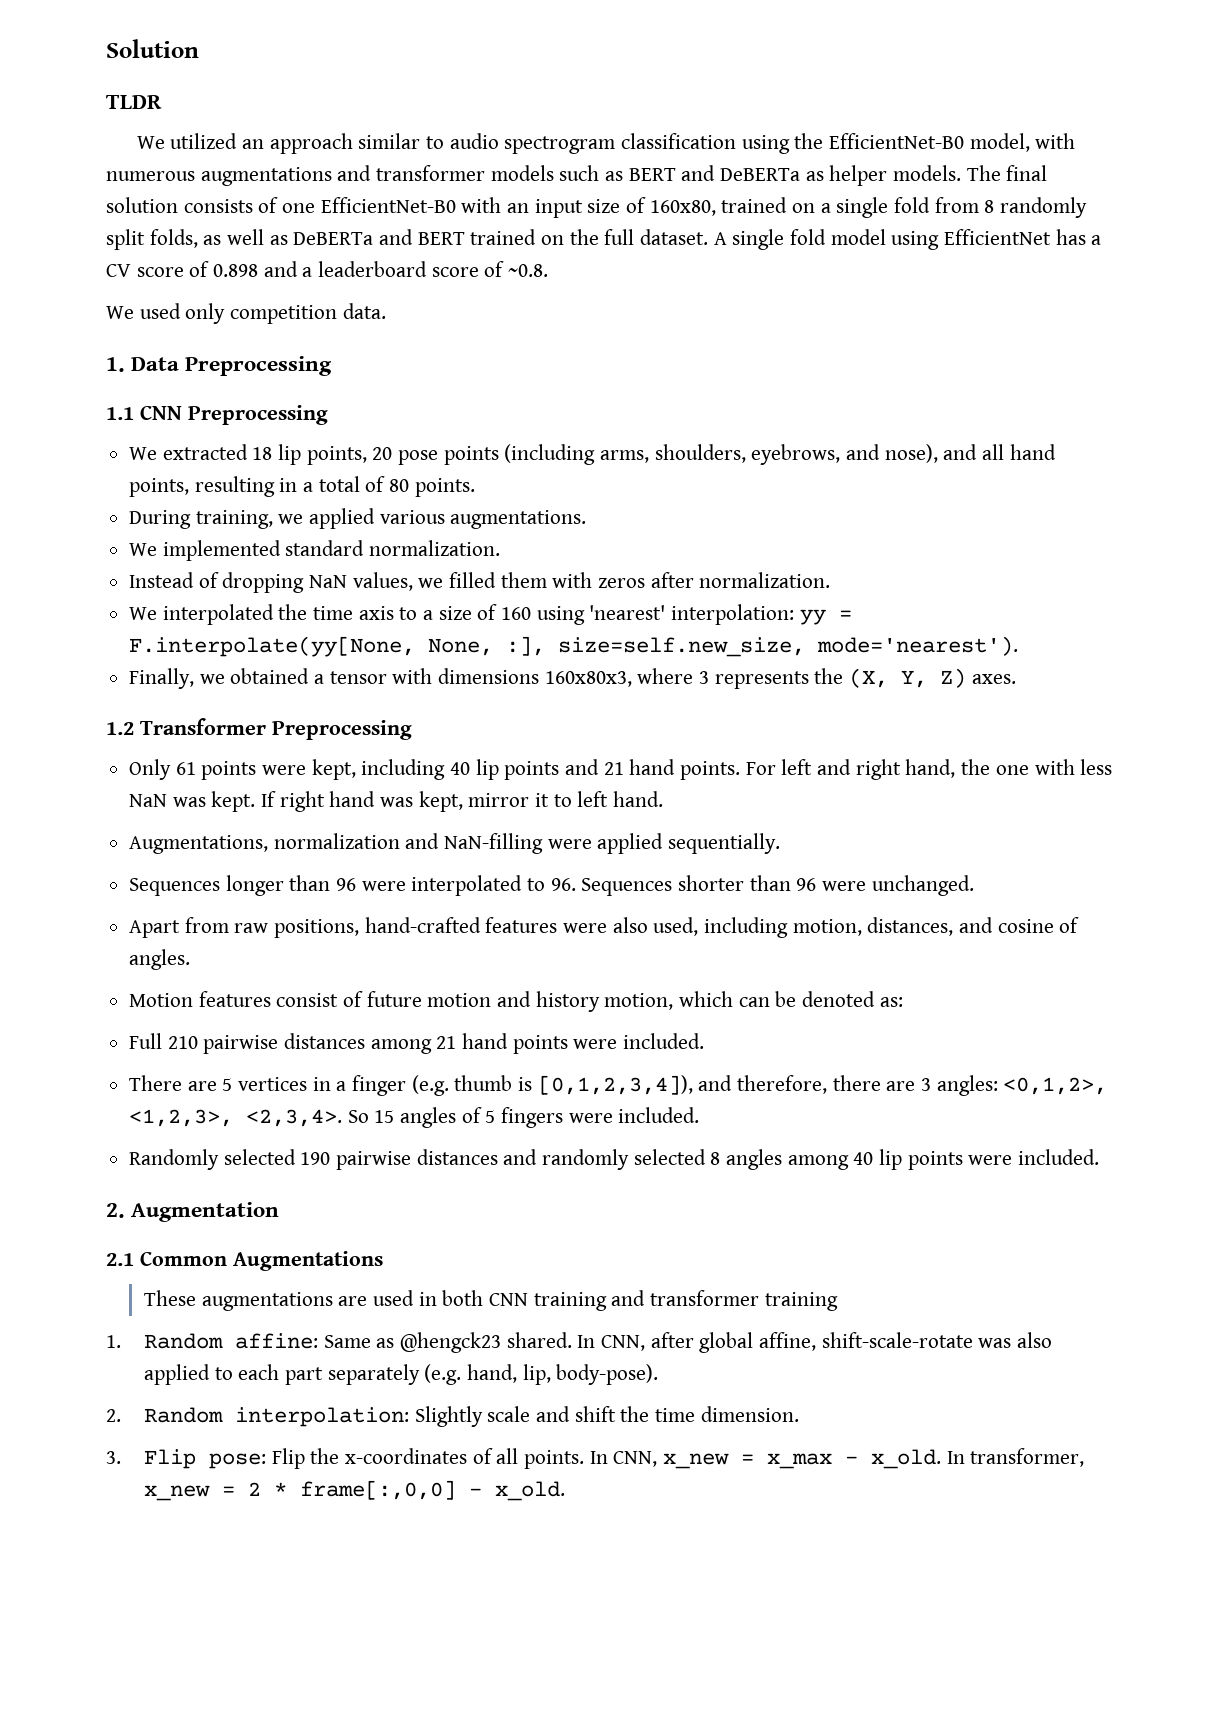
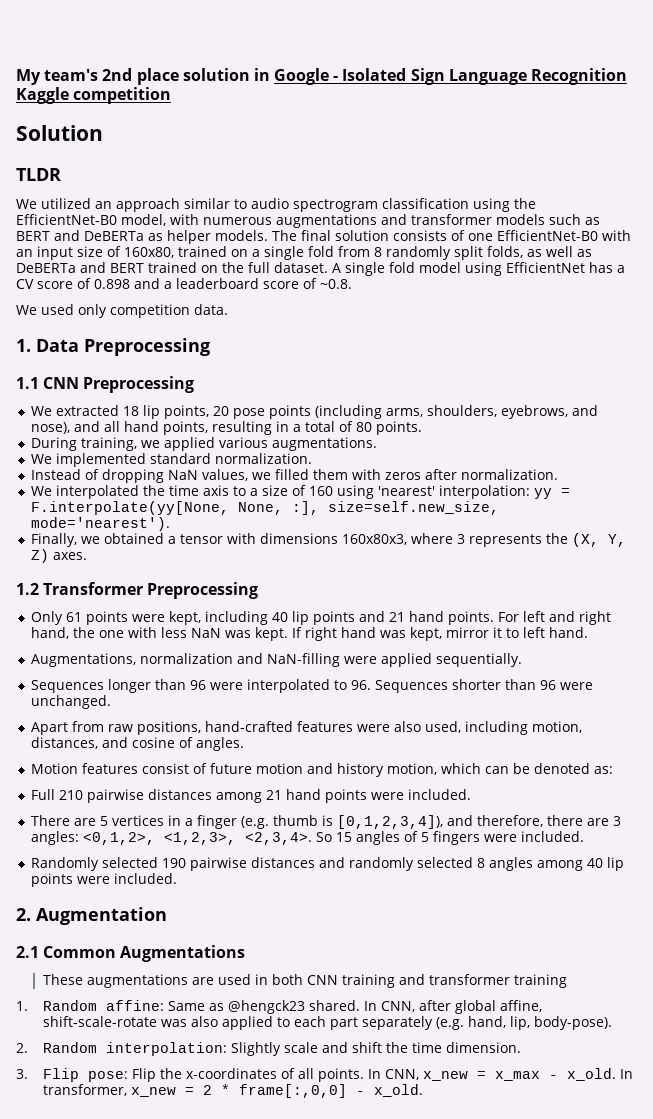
+ My team's 2nd place solution in Google - Isolated Sign Language Recognition Kaggle competition

